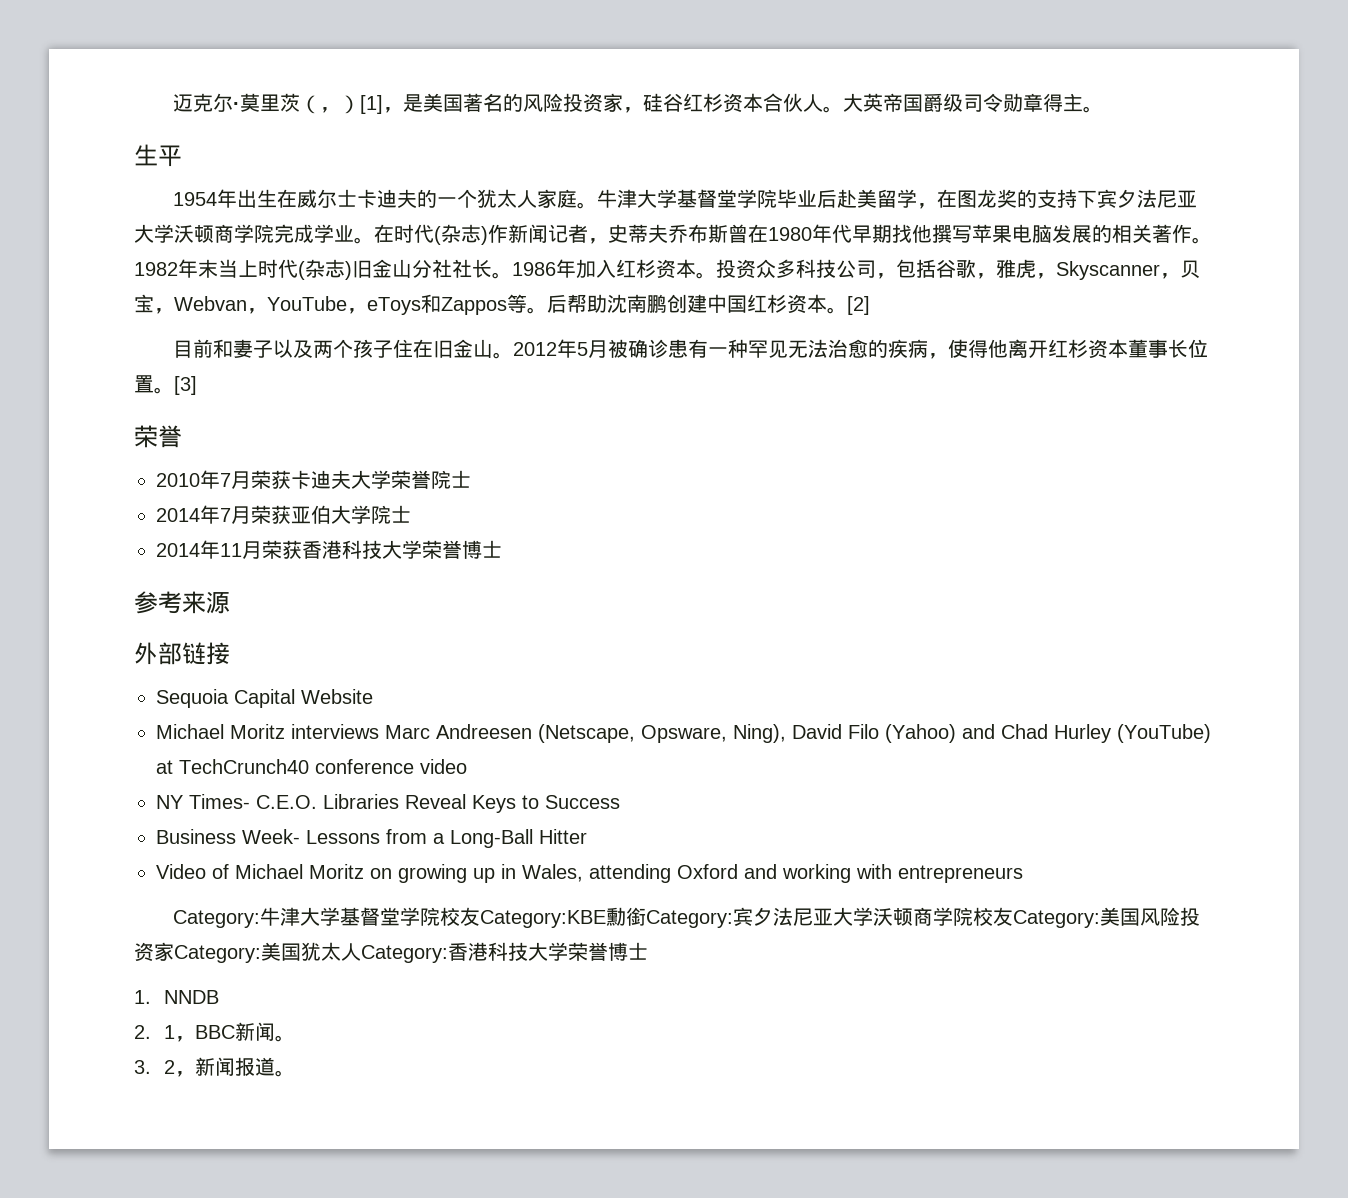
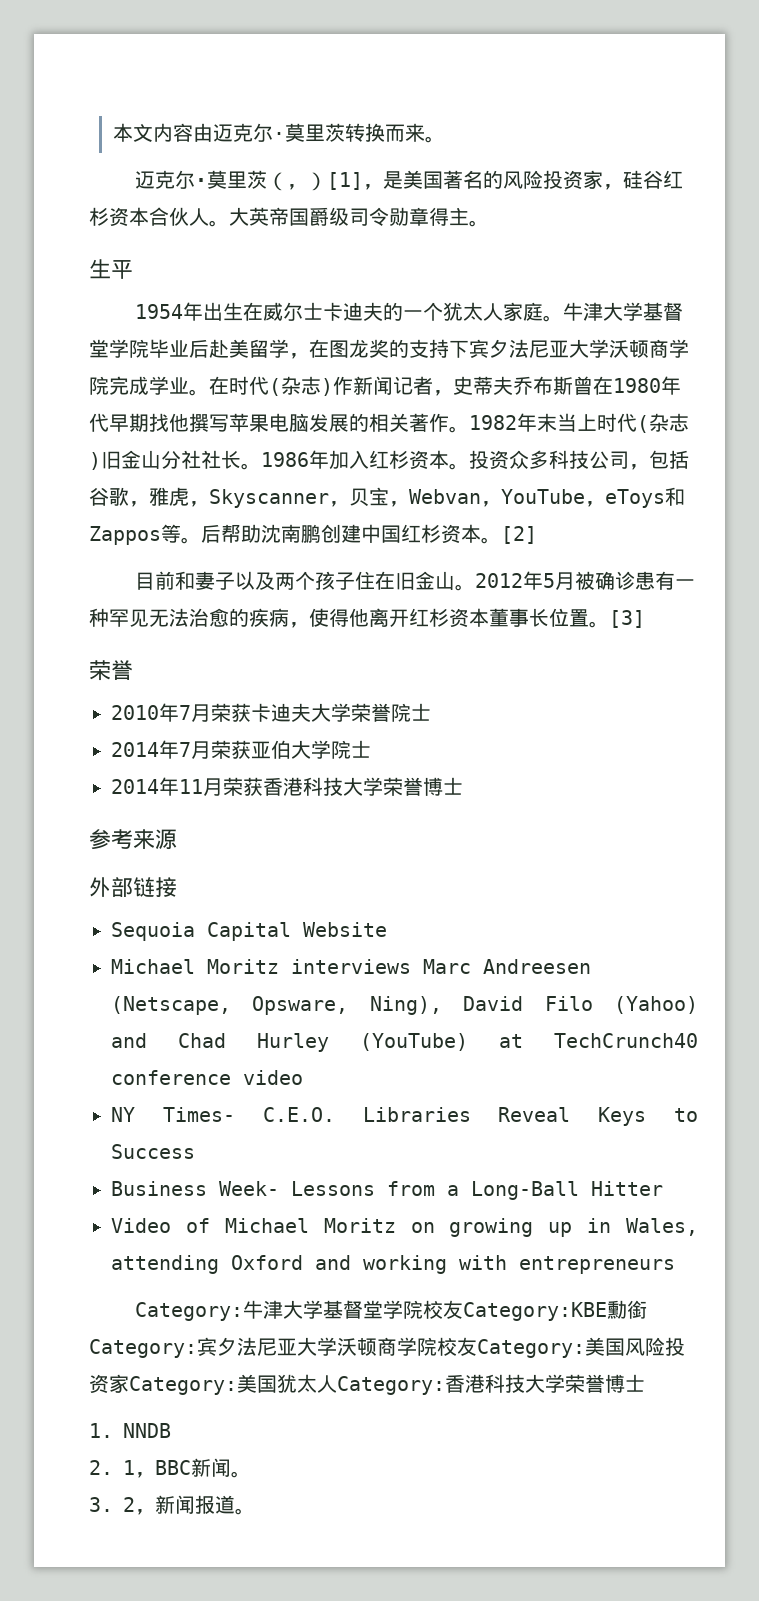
+ 本文内容由迈克尔·莫里茨转换而来。

